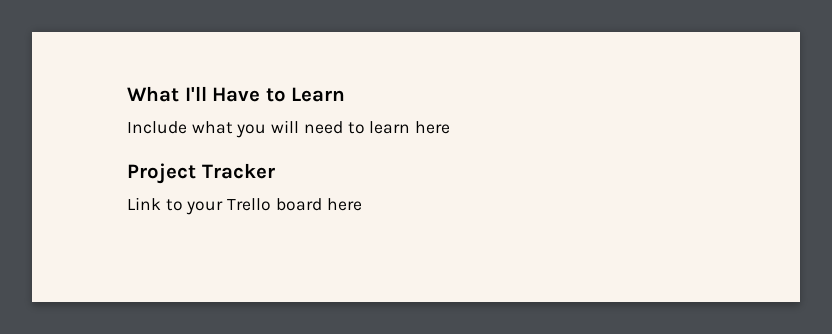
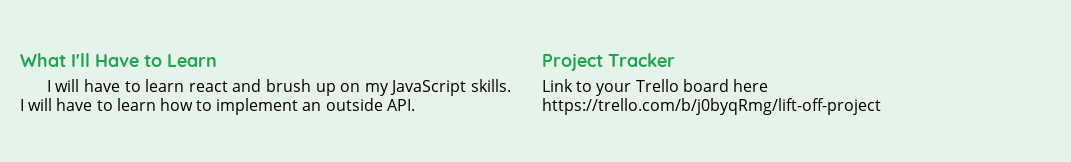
- Include what you will need to learn here
+ I will have to learn react and brush up on my JavaScript skills. I will have to learn how to implement an outside API.
- Link to your Trello board here
+ Link to your Trello board here https://trello.com/b/j0byqRmg/lift-off-project

